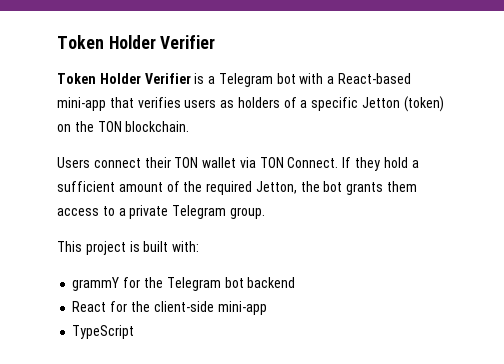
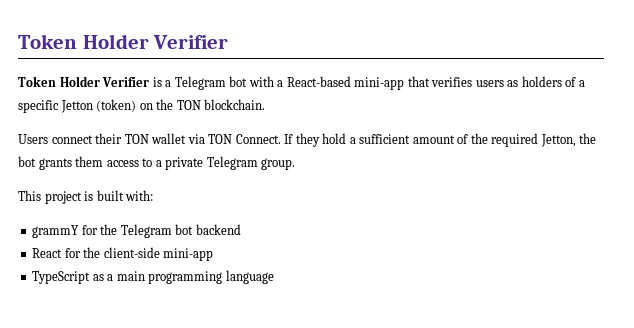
- TypeScript
+ TypeScript as a main programming language

